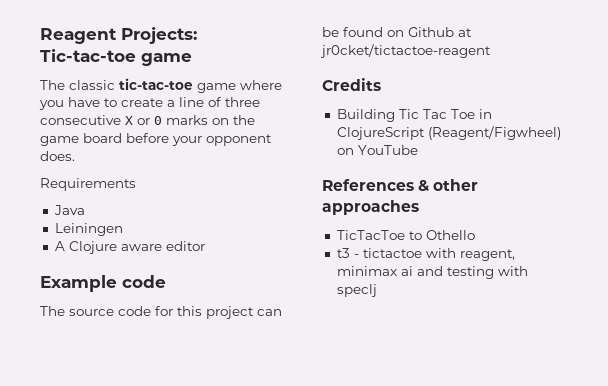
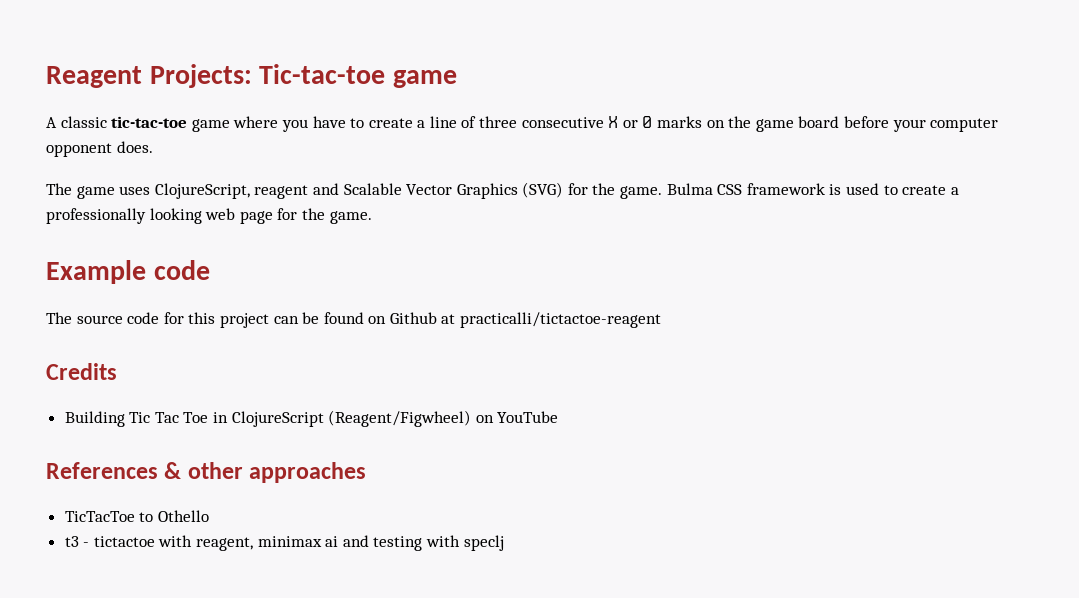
- The classic tic-tac-toe game where you have to create a line of three consecutive X or 0 marks on the game board before your opponent does.
+ A classic tic-tac-toe game where you have to create a line of three consecutive X or 0 marks on the game board before your computer opponent does.
- Requirements
- Java
- Leiningen
- A Clojure aware editor
+ The game uses ClojureScript, reagent and Scalable Vector Graphics (SVG) for the game. Bulma CSS framework is used to create a professionally looking web page for the game.
- The source code for this project can be found on Github at jr0cket/tictactoe-reagent
+ The source code for this project can be found on Github at practicalli/tictactoe-reagent

